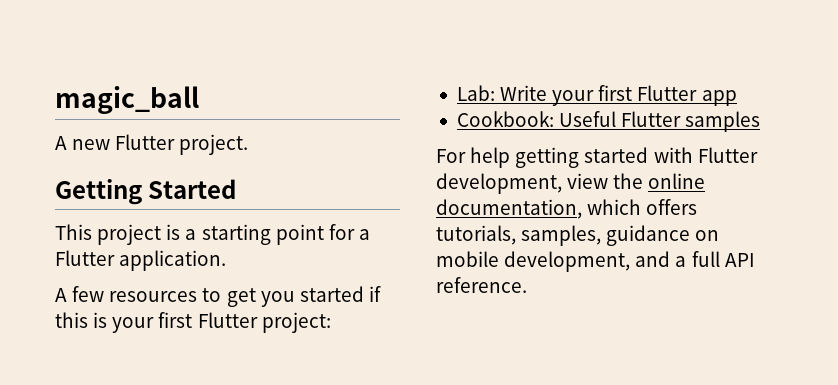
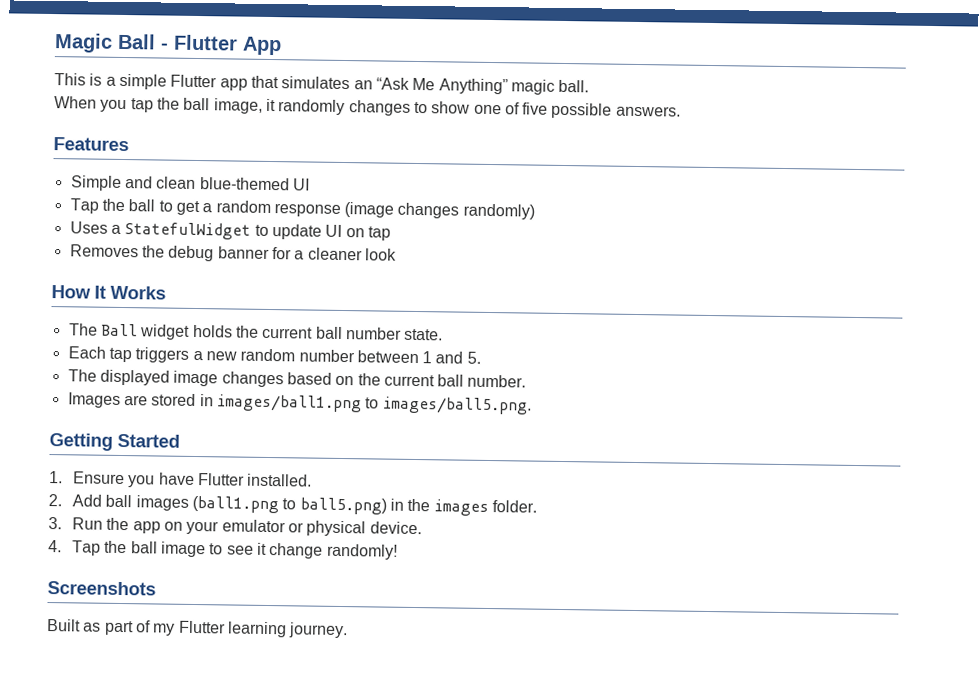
- magic_ball
- A new Flutter project.
+ Magic Ball - Flutter App
+ This is a simple Flutter app that simulates an “Ask Me Anything” magic ball.
+ When you tap the ball image, it randomly changes to show one of five possible answers.
+ Features
+ Simple and clean blue-themed UI
+ Tap the ball to get a random response (image changes randomly)
+ Uses a StatefulWidget to update UI on tap
+ Removes the debug banner for a cleaner look
+ How It Works
+ The Ball widget holds the current ball number state.
+ Each tap triggers a new random number between 1 and 5.
+ The displayed image changes based on the current ball number.
+ Images are stored in images/ball1.png to images/ball5.png.
  Getting Started
- This project is a starting point for a Flutter application.
- A few resources to get you started if this is your first Flutter project:
- Lab: Write your first Flutter app
- Cookbook: Useful Flutter samples
- For help getting started with Flutter development, view the online documentation, which offers tutorials, samples, guidance on mobile development, and a full API reference.
+ 1. Ensure you have Flutter installed.
+ 2. Add ball images (ball1.png to ball5.png) in the images folder.
+ 3. Run the app on your emulator or physical device.
+ 4. Tap the ball image to see it change randomly!
+ Screenshots
+ Built as part of my Flutter learning journey.

